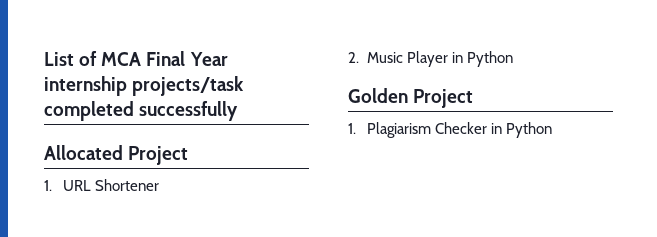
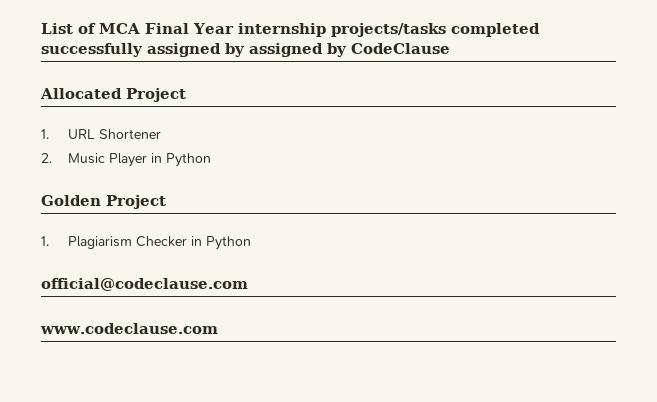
- List of MCA Final Year internship projects/task completed successfully
+ List of MCA Final Year internship projects/tasks completed successfully assigned by assigned by CodeClause
+ official@codeclause.com
+ www.codeclause.com

